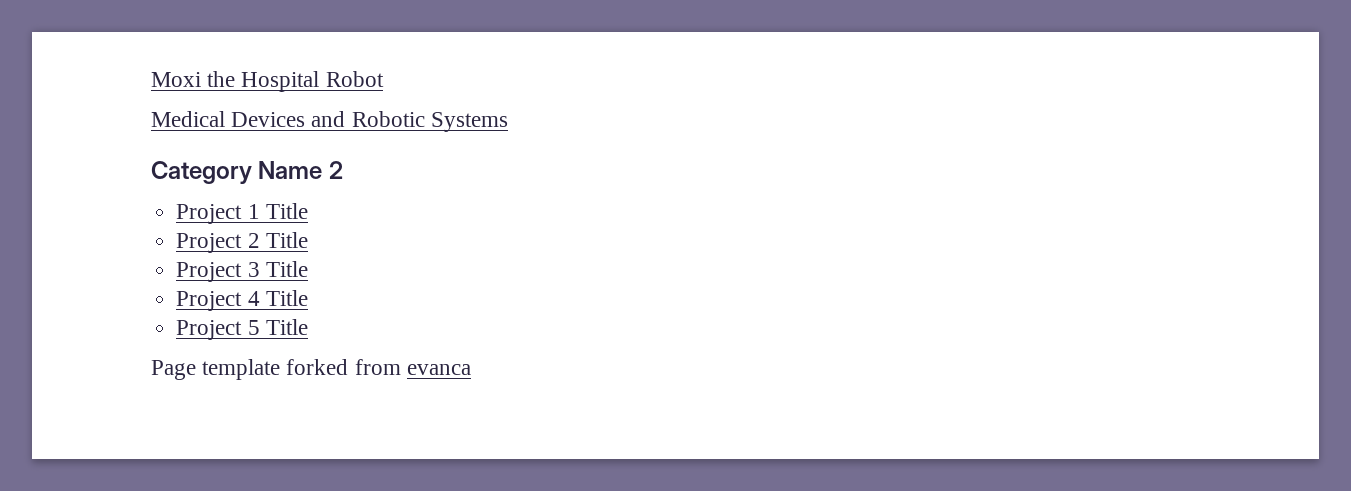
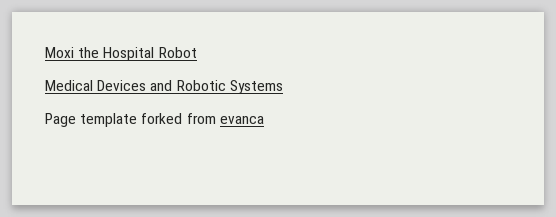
- Category Name 2
- Project 1 Title
- Project 2 Title
- Project 3 Title
- Project 4 Title
- Project 5 Title

